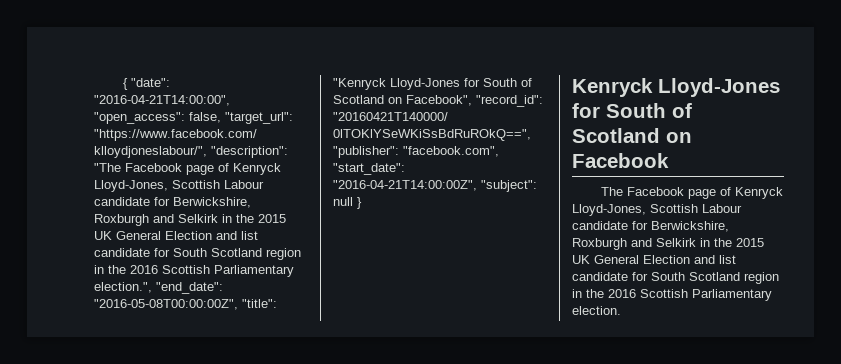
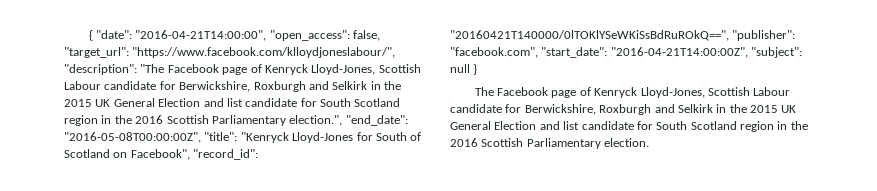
- Kenryck Lloyd-Jones for South of Scotland on Facebook

